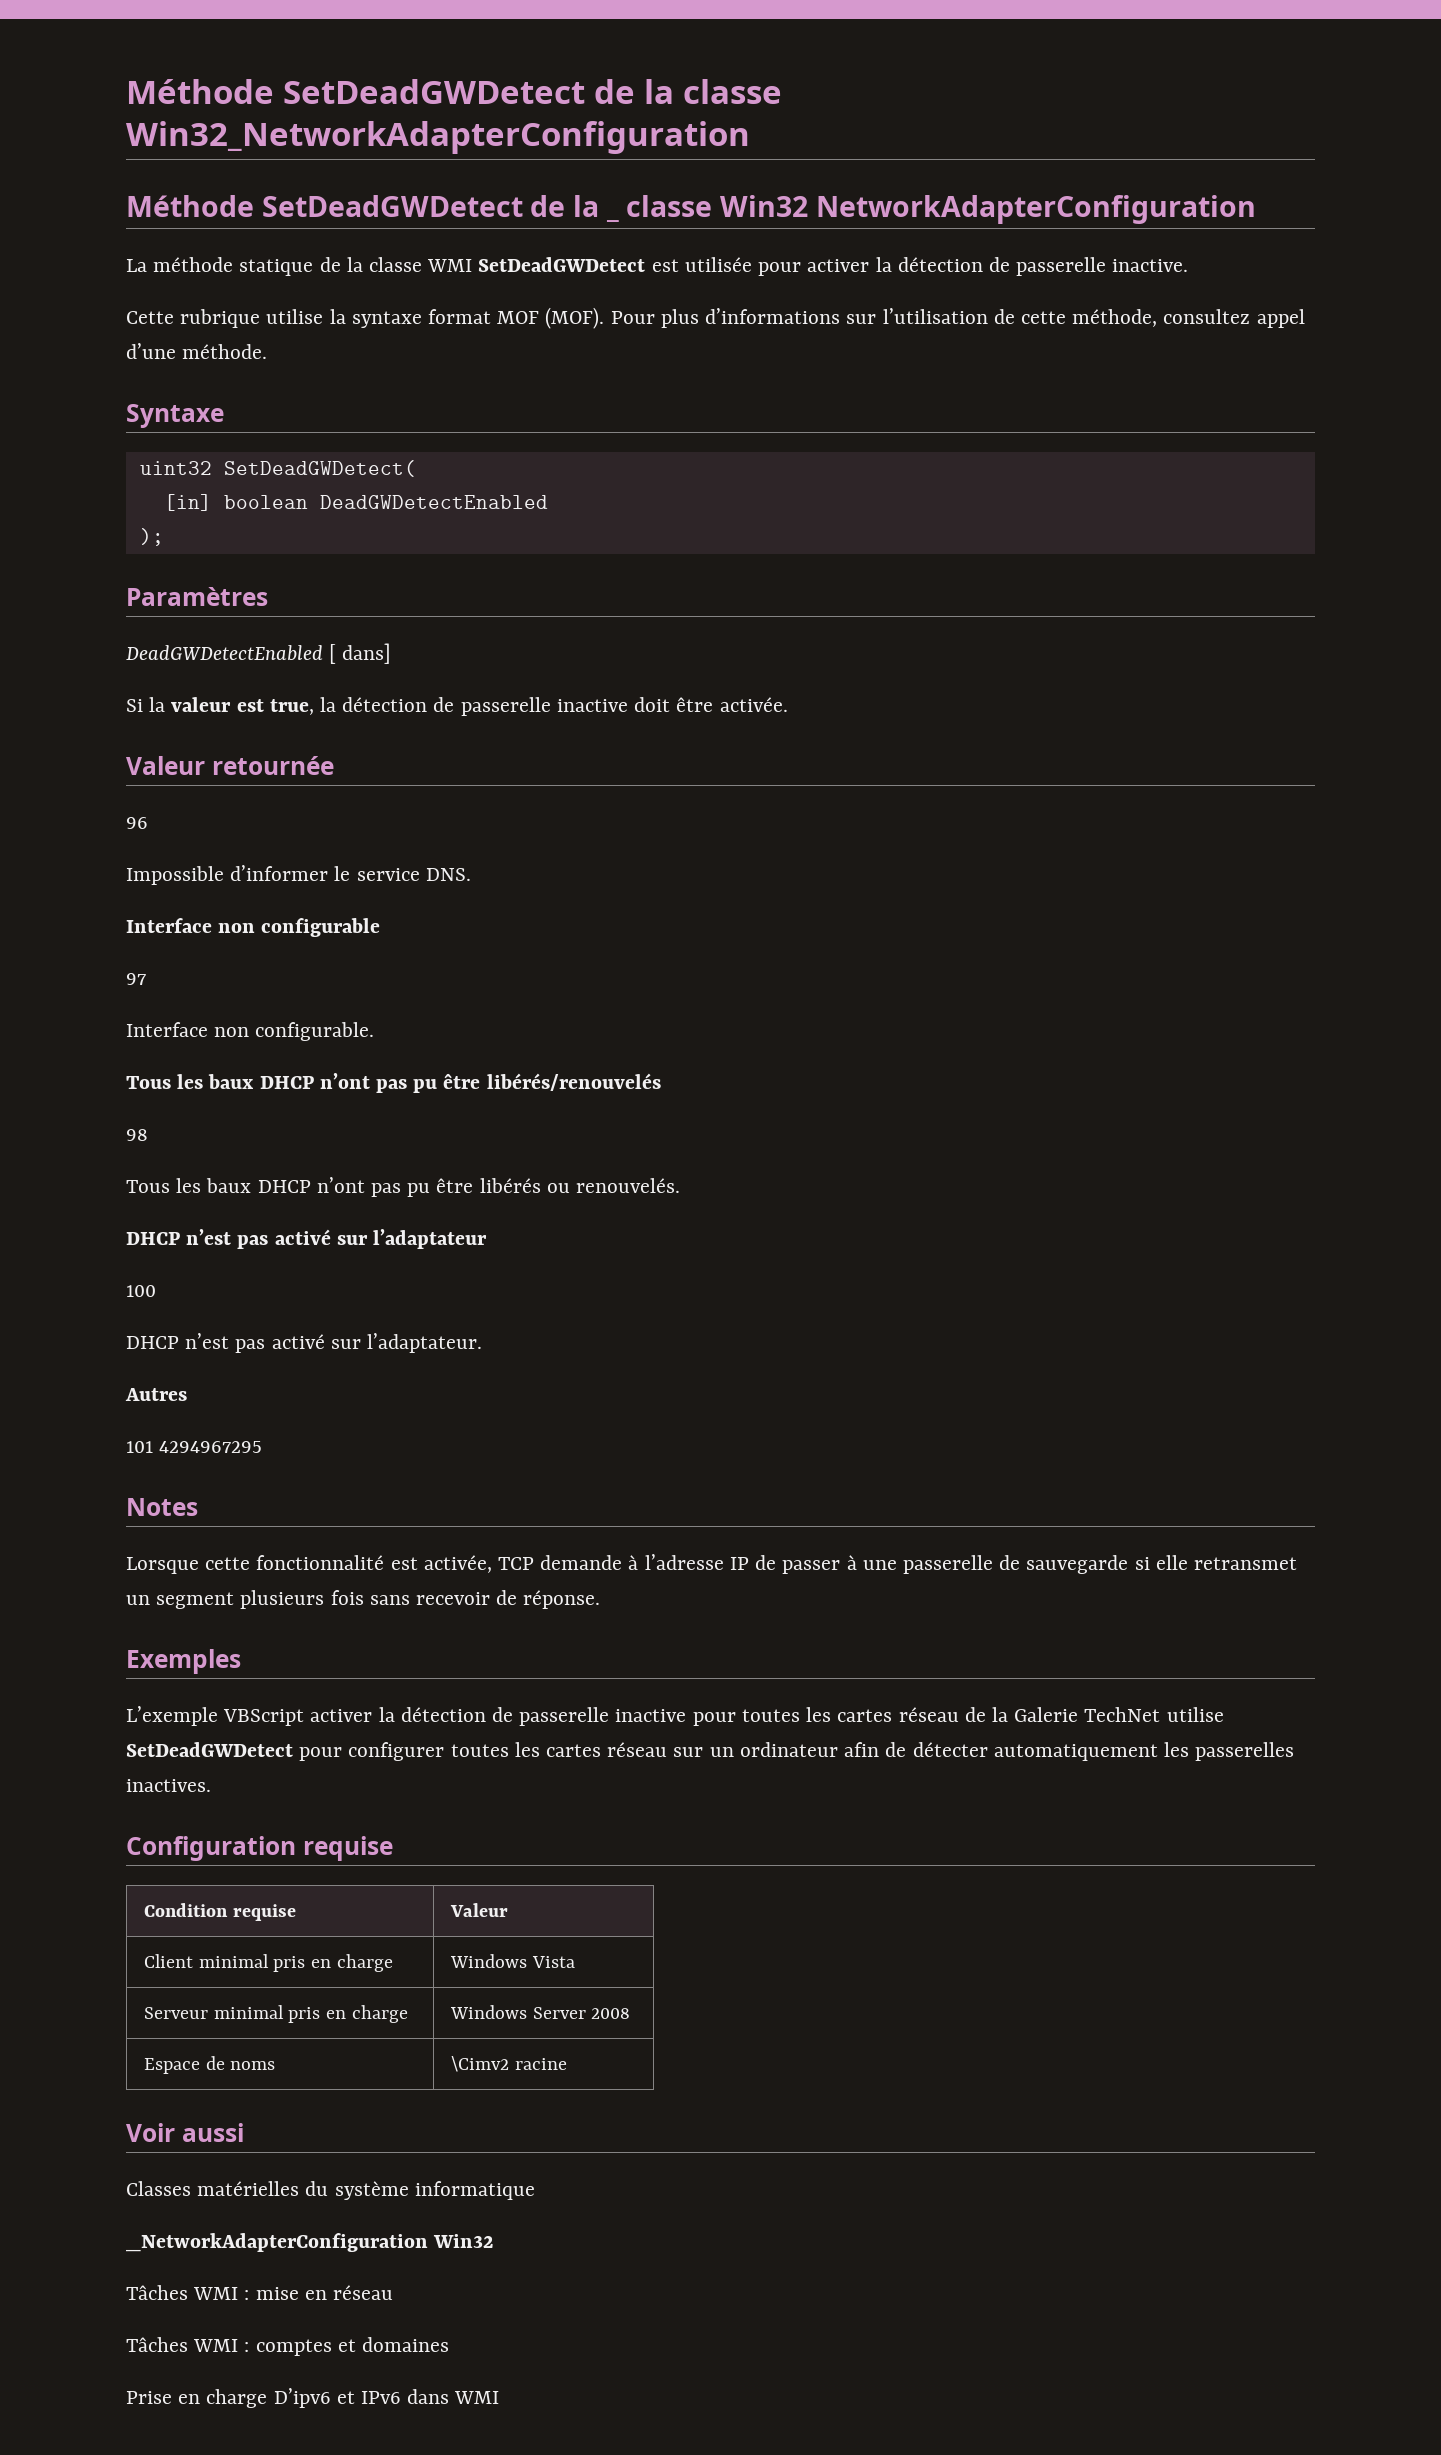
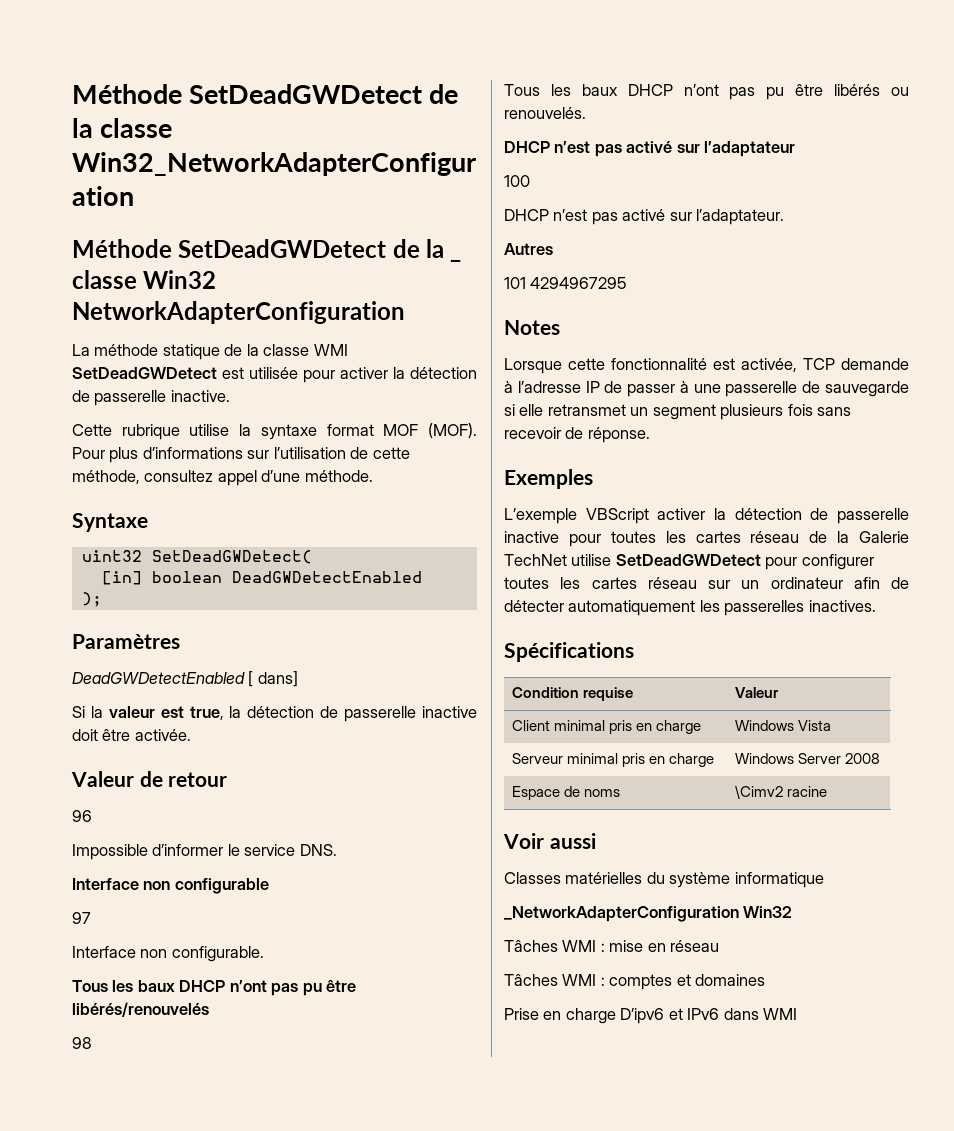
- Valeur retournée
+ Valeur de retour
- Configuration requise
+ Spécifications

